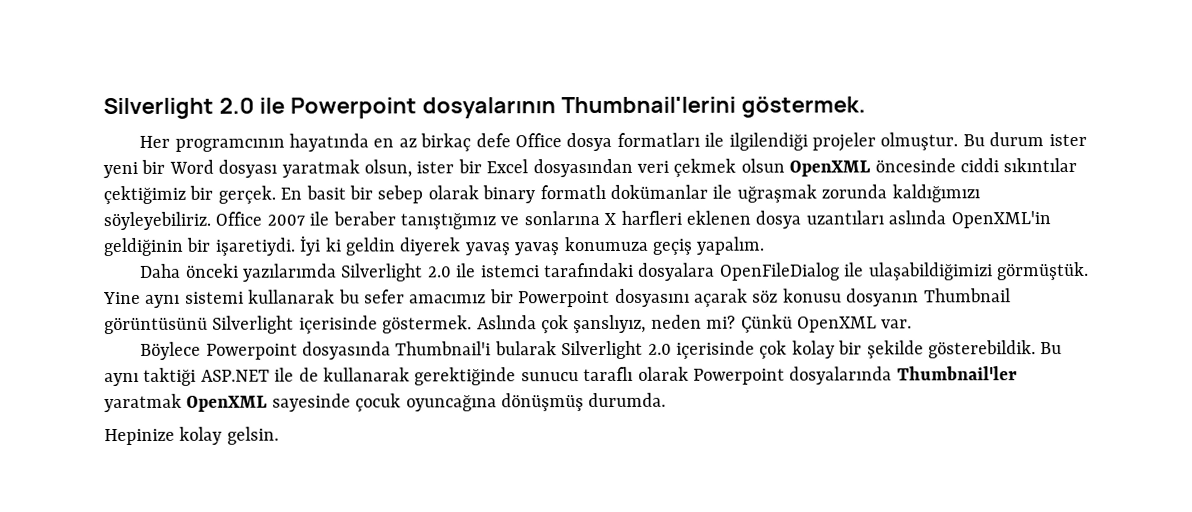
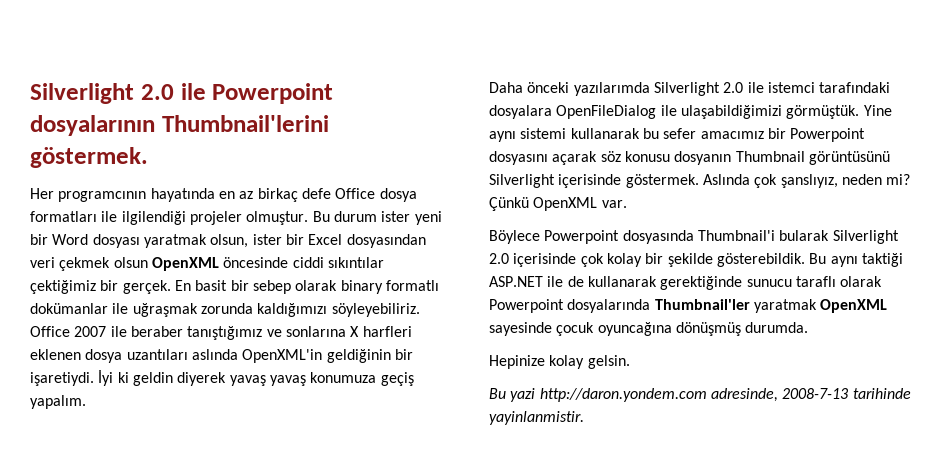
+ Bu yazi http://daron.yondem.com adresinde, 2008-7-13 tarihinde yayinlanmistir.

